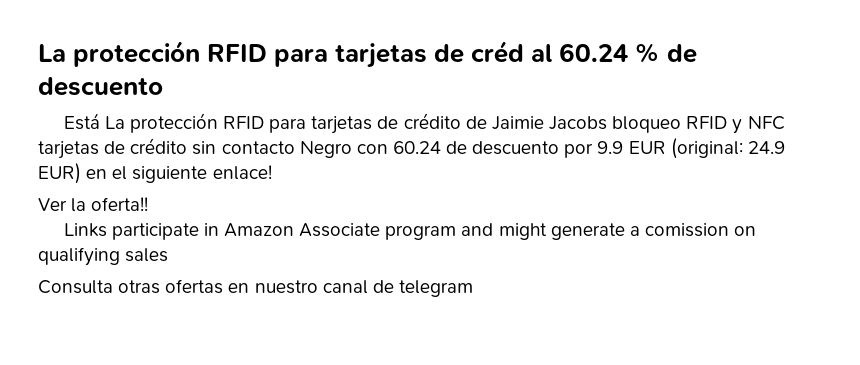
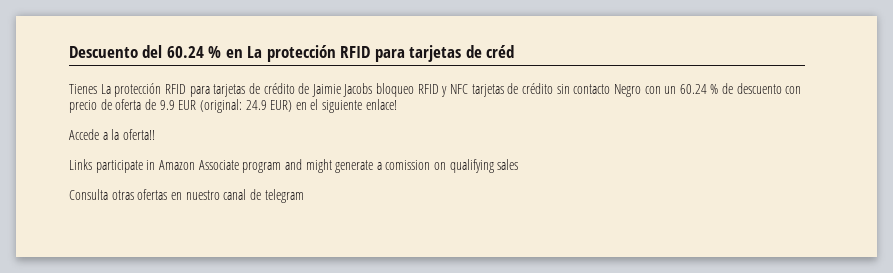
- La protección RFID para tarjetas de créd al 60.24 % de descuento
- Está La protección RFID para tarjetas de crédito de Jaimie Jacobs bloqueo RFID y NFC tarjetas de crédito sin contacto Negro con 60.24 de descuento por 9.9 EUR (original: 24.9 EUR) en el siguiente enlace!
+ Descuento del 60.24 % en La protección RFID para tarjetas de créd
+ Tienes La protección RFID para tarjetas de crédito de Jaimie Jacobs bloqueo RFID y NFC tarjetas de crédito sin contacto Negro con un 60.24 % de descuento con precio de oferta de 9.9 EUR (original: 24.9 EUR) en el siguiente enlace!
- Ver la oferta!!
+ Accede a la oferta!!

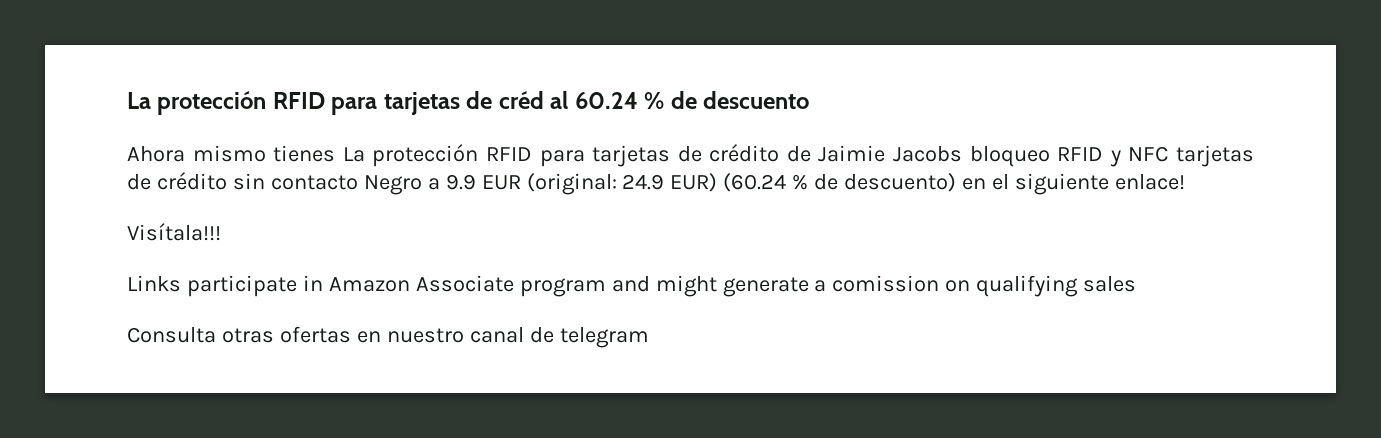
- Descuento del 60.24 % en La protección RFID para tarjetas de créd
- Tienes La protección RFID para tarjetas de crédito de Jaimie Jacobs bloqueo RFID y NFC tarjetas de crédito sin contacto Negro con un 60.24 % de descuento con precio de oferta de 9.9 EUR (original: 24.9 EUR) en el siguiente enlace!
+ La protección RFID para tarjetas de créd al 60.24 % de descuento
+ Ahora mismo tienes La protección RFID para tarjetas de crédito de Jaimie Jacobs bloqueo RFID y NFC tarjetas de crédito sin contacto Negro a 9.9 EUR (original: 24.9 EUR) (60.24 % de descuento) en el siguiente enlace!
- Accede a la oferta!!
+ Visítala!!!

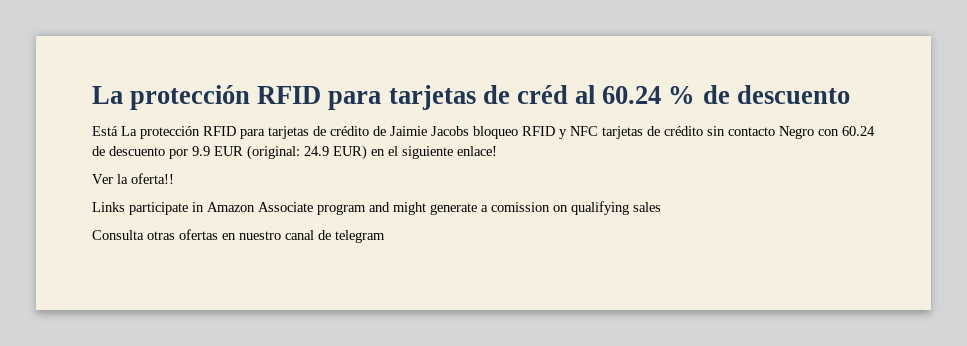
- Ahora mismo tienes La protección RFID para tarjetas de crédito de Jaimie Jacobs bloqueo RFID y NFC tarjetas de crédito sin contacto Negro a 9.9 EUR (original: 24.9 EUR) (60.24 % de descuento) en el siguiente enlace!
+ Está La protección RFID para tarjetas de crédito de Jaimie Jacobs bloqueo RFID y NFC tarjetas de crédito sin contacto Negro con 60.24 de descuento por 9.9 EUR (original: 24.9 EUR) en el siguiente enlace!
- Visítala!!!
+ Ver la oferta!!

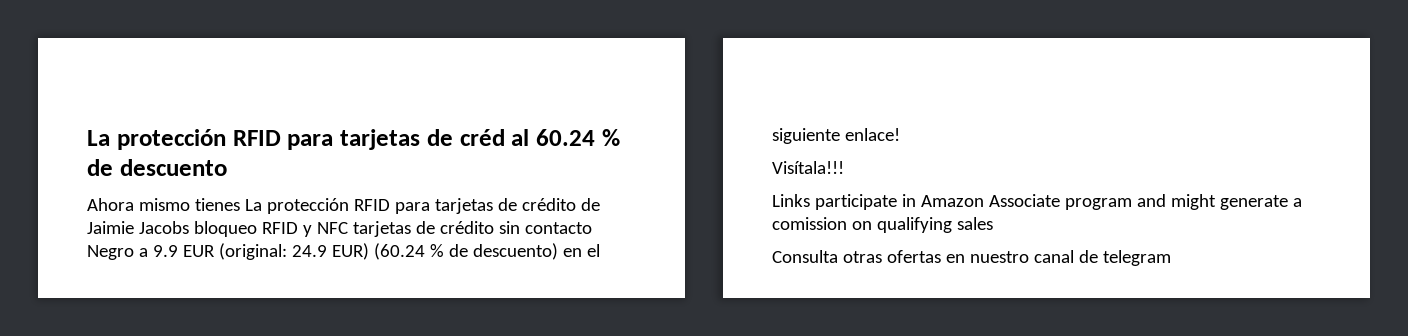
- Está La protección RFID para tarjetas de crédito de Jaimie Jacobs bloqueo RFID y NFC tarjetas de crédito sin contacto Negro con 60.24 de descuento por 9.9 EUR (original: 24.9 EUR) en el siguiente enlace!
+ Ahora mismo tienes La protección RFID para tarjetas de crédito de Jaimie Jacobs bloqueo RFID y NFC tarjetas de crédito sin contacto Negro a 9.9 EUR (original: 24.9 EUR) (60.24 % de descuento) en el siguiente enlace!
- Ver la oferta!!
+ Visítala!!!

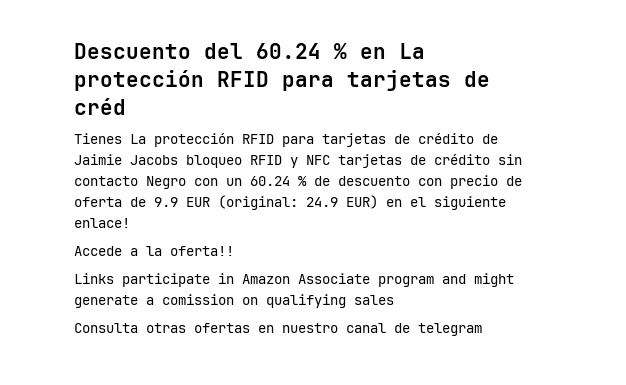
- La protección RFID para tarjetas de créd al 60.24 % de descuento
- Ahora mismo tienes La protección RFID para tarjetas de crédito de Jaimie Jacobs bloqueo RFID y NFC tarjetas de crédito sin contacto Negro a 9.9 EUR (original: 24.9 EUR) (60.24 % de descuento) en el siguiente enlace!
+ Descuento del 60.24 % en La protección RFID para tarjetas de créd
+ Tienes La protección RFID para tarjetas de crédito de Jaimie Jacobs bloqueo RFID y NFC tarjetas de crédito sin contacto Negro con un 60.24 % de descuento con precio de oferta de 9.9 EUR (original: 24.9 EUR) en el siguiente enlace!
- Visítala!!!
+ Accede a la oferta!!

